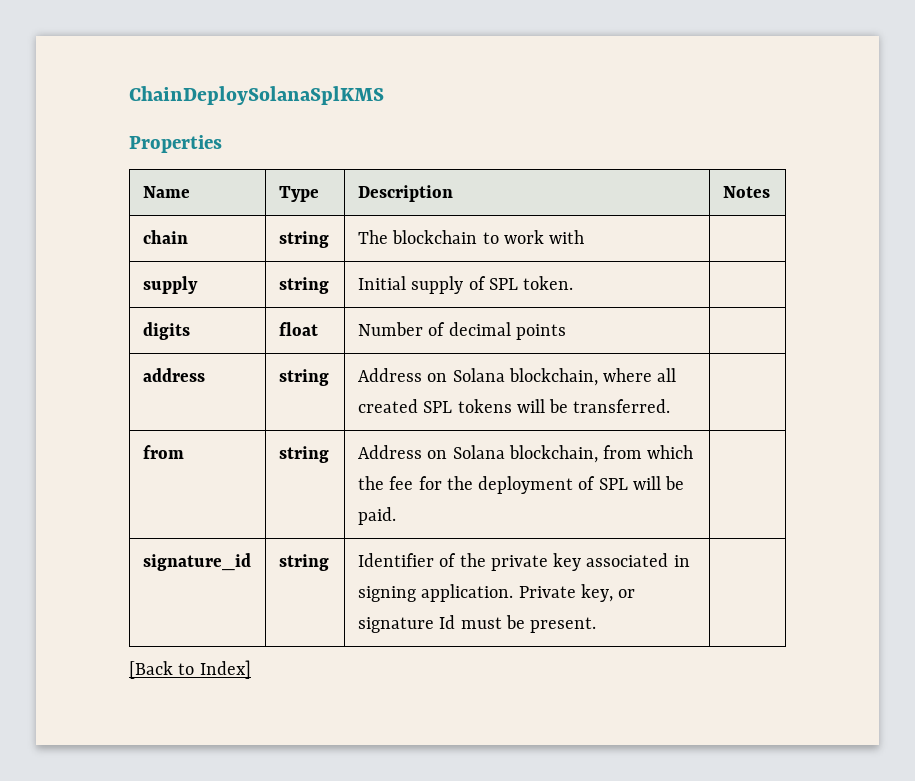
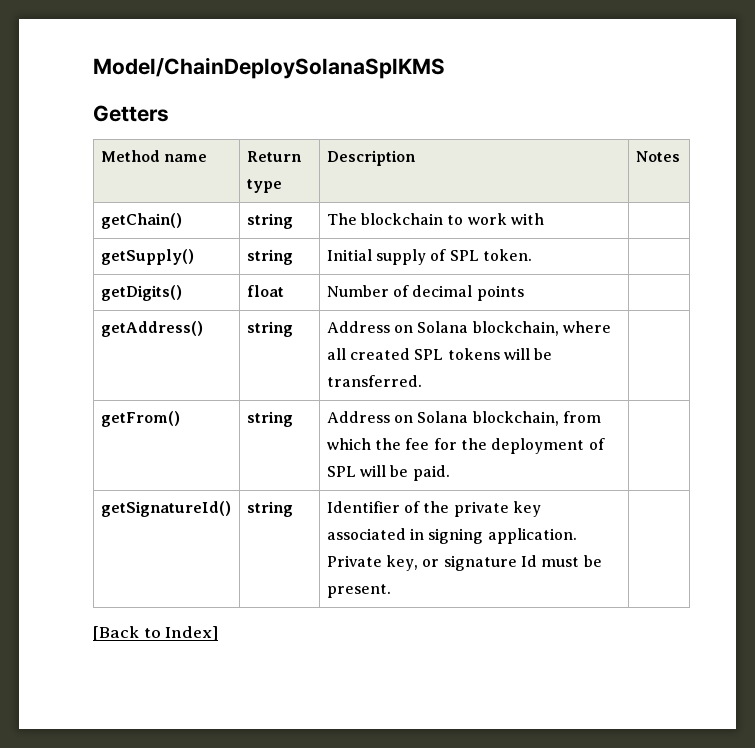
- ChainDeploySolanaSplKMS
- Properties
- Name | Type | Description | Notes
+ Model/ChainDeploySolanaSplKMS
+ Getters
+ Method name | Return type | Description | Notes
- chain | string | The blockchain to work with |
+ getChain() | string | The blockchain to work with |
- supply | string | Initial supply of SPL token. |
+ getSupply() | string | Initial supply of SPL token. |
- digits | float | Number of decimal points |
+ getDigits() | float | Number of decimal points |
- address | string | Address on Solana blockchain, where all created SPL tokens will be transferred. |
+ getAddress() | string | Address on Solana blockchain, where all created SPL tokens will be transferred. |
- from | string | Address on Solana blockchain, from which the fee for the deployment of SPL will be paid. |
+ getFrom() | string | Address on Solana blockchain, from which the fee for the deployment of SPL will be paid. |
- signature_id | string | Identifier of the private key associated in signing application. Private key, or signature Id must be present. |
+ getSignatureId() | string | Identifier of the private key associated in signing application. Private key, or signature Id must be present. |

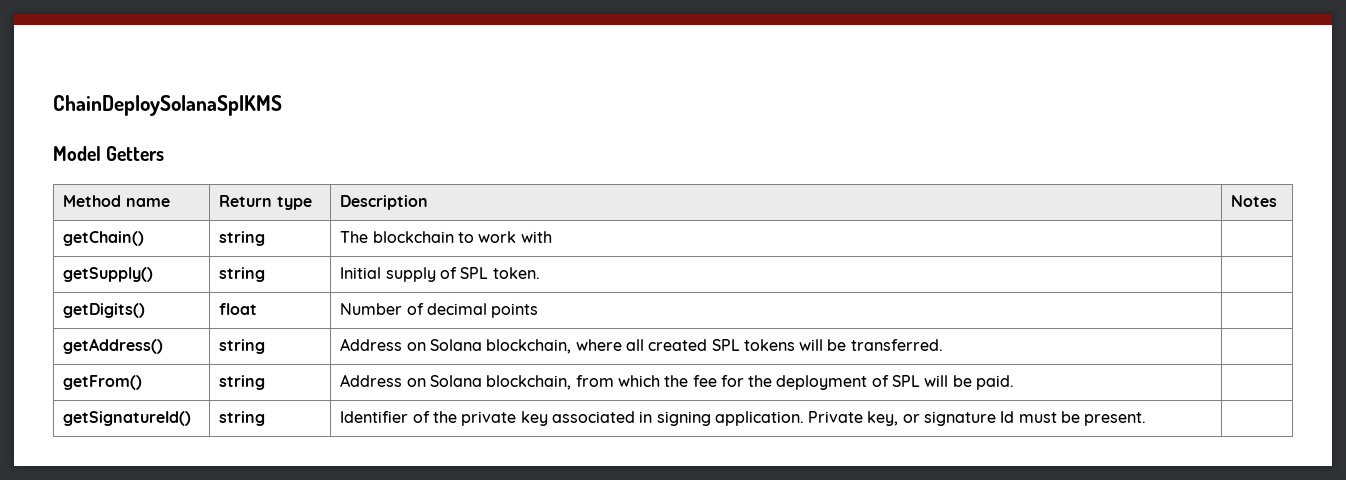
- Model/ChainDeploySolanaSplKMS
- Getters
+ ChainDeploySolanaSplKMS
+ Model Getters
- [Back to Index]

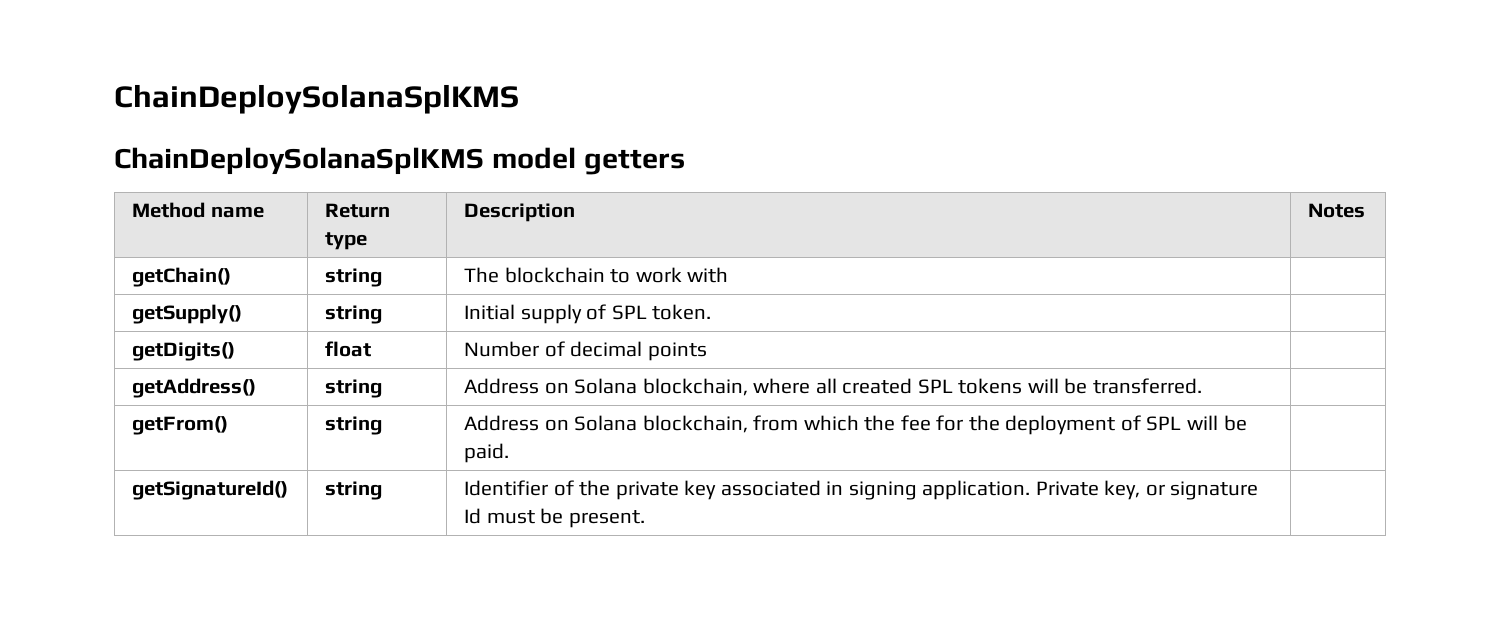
- Model Getters
+ ChainDeploySolanaSplKMS model getters

